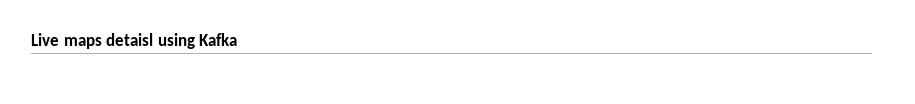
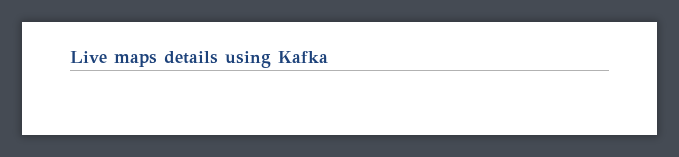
- Live maps detaisl using Kafka
+ Live maps details using Kafka

